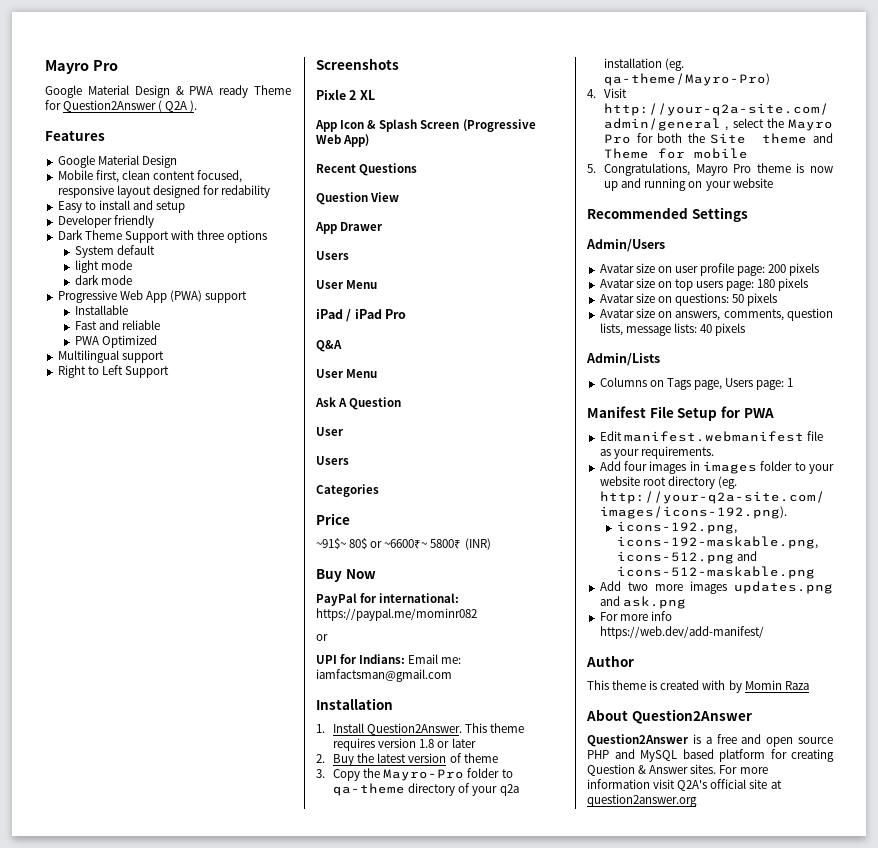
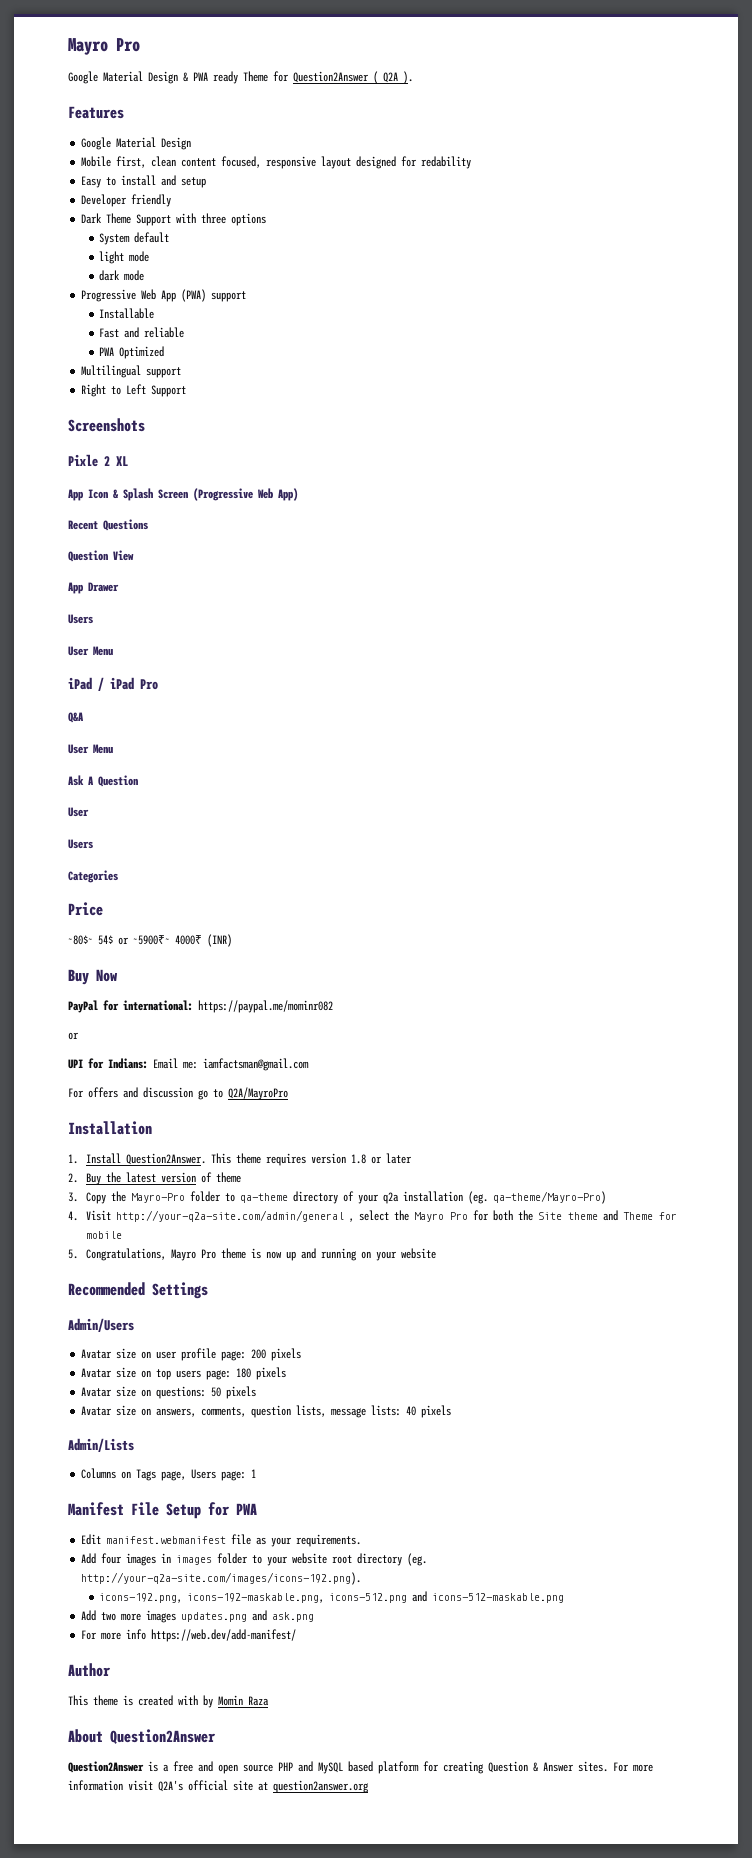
- ~91$~ 80$ or ~6600₹~ 5800₹ (INR)
+ ~80$~ 54$ or ~5900₹~ 4000₹ (INR)
+ For offers and discussion go to Q2A/MayroPro

